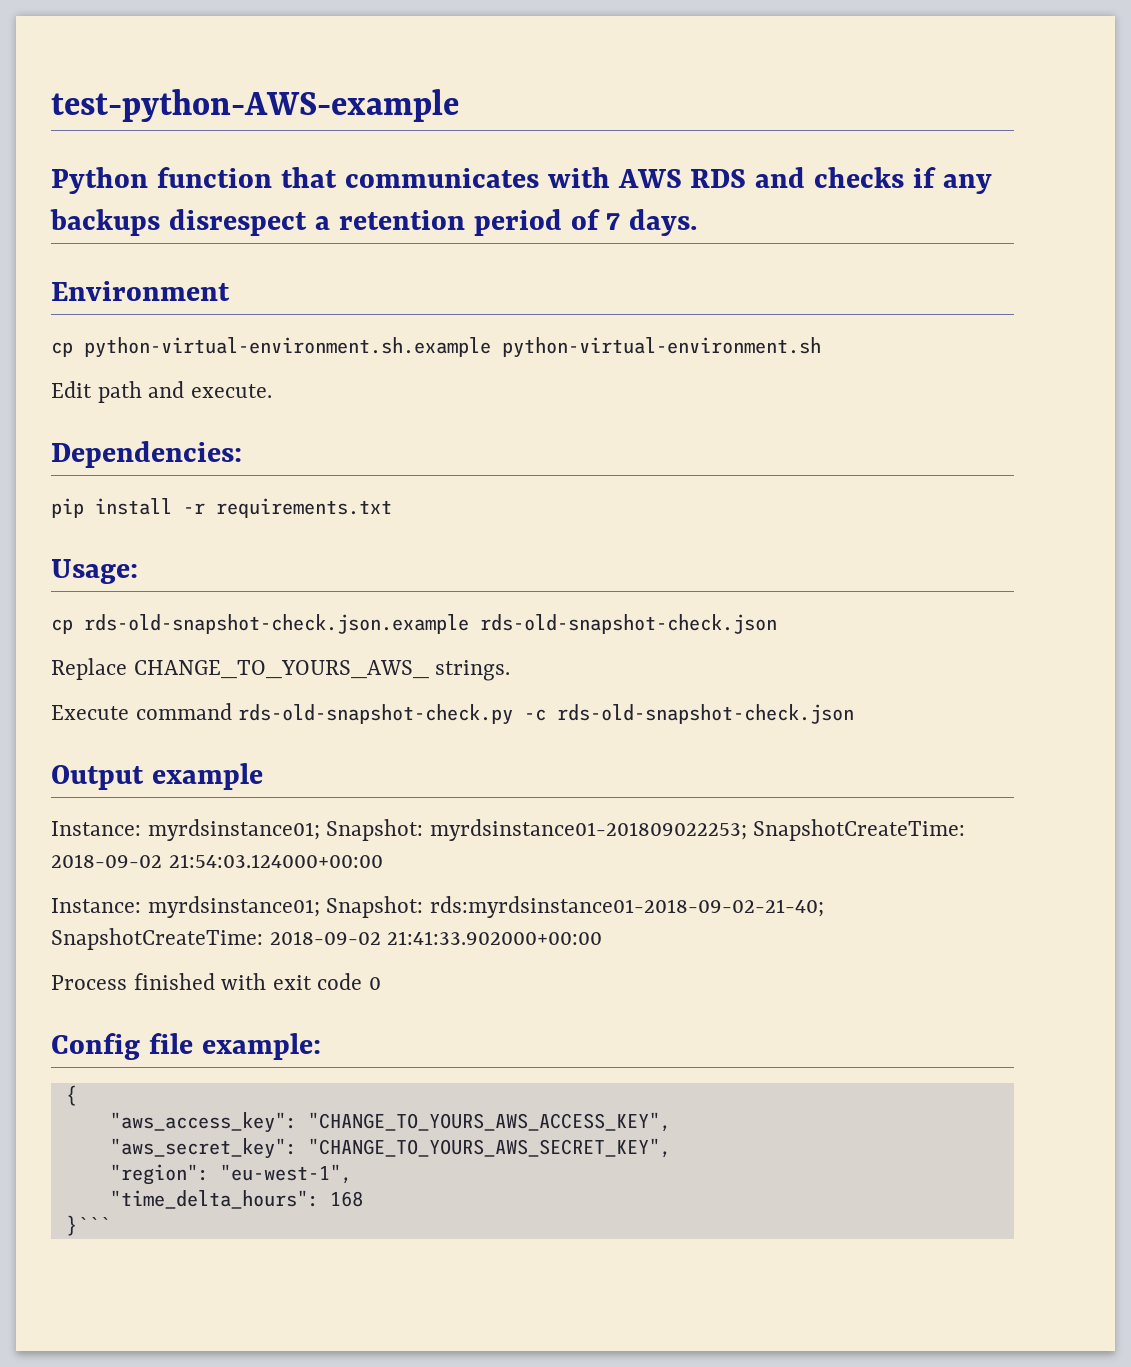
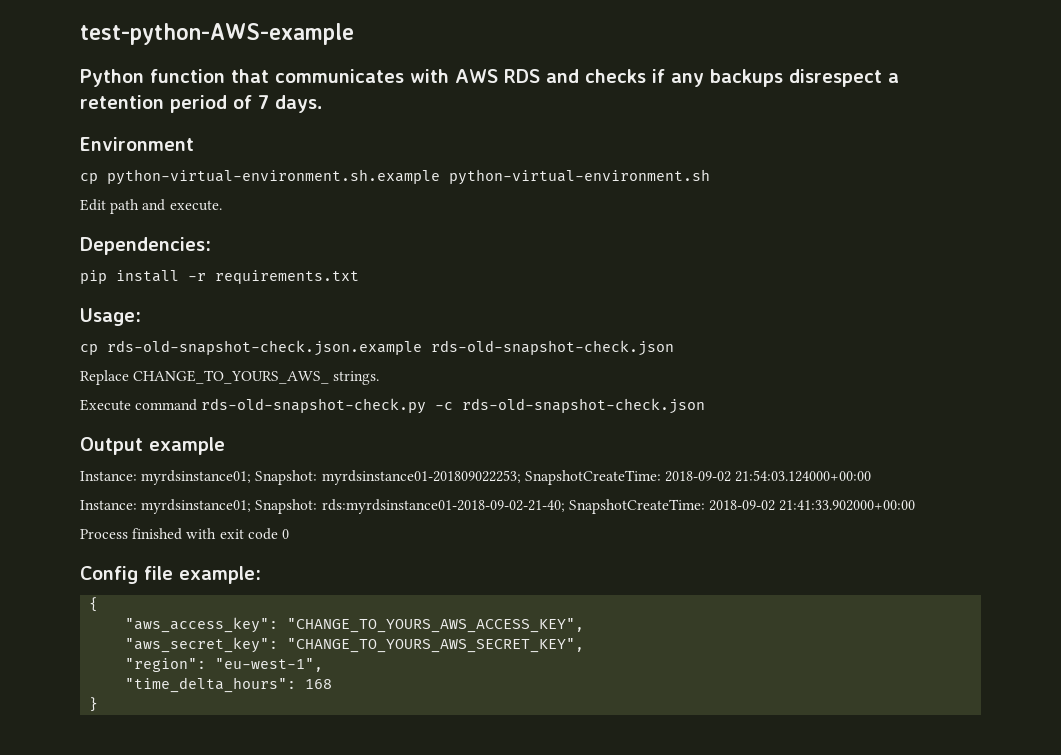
- }```
+ }

